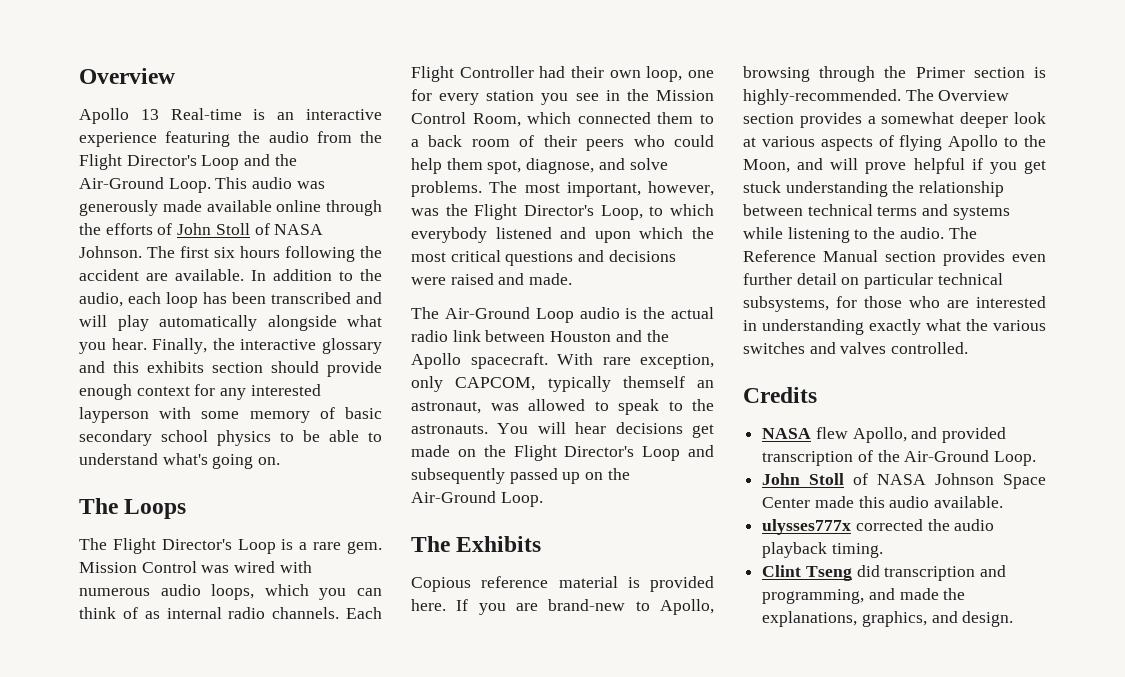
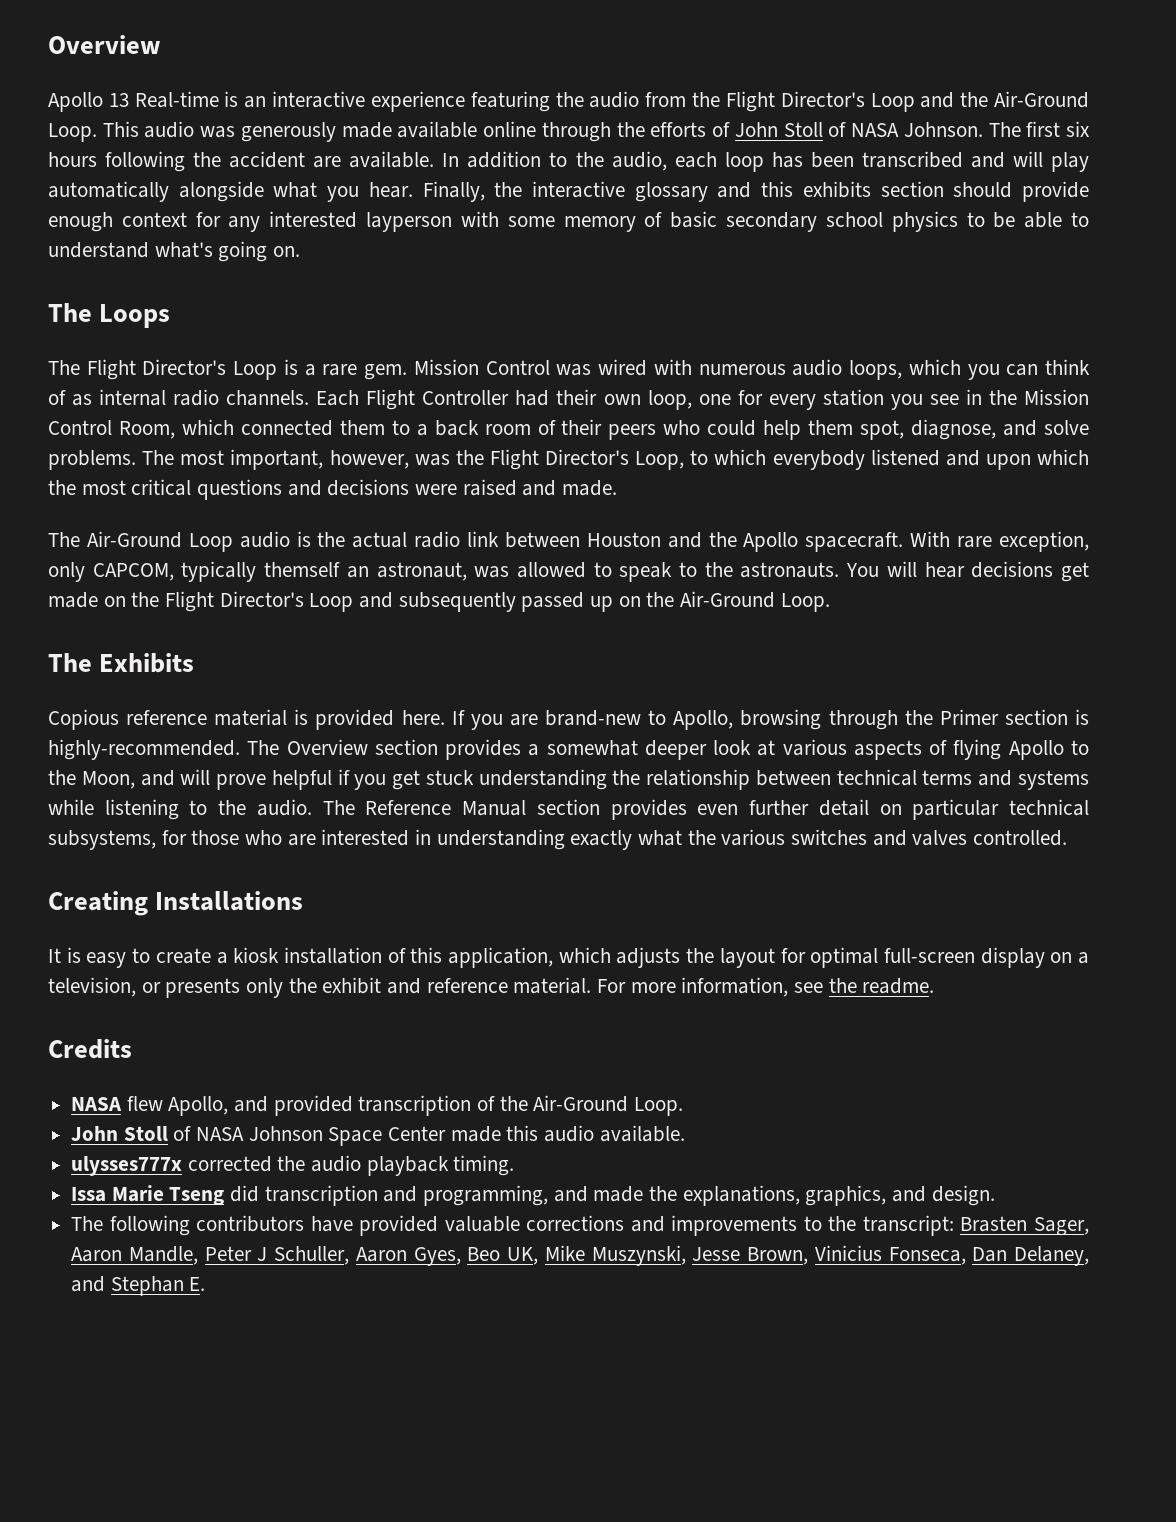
+ Creating Installations
+ It is easy to create a kiosk installation of this application, which adjusts the layout for optimal full-screen display on a television, or presents only the exhibit and reference material. For more information, see the readme.
- Clint Tseng did transcription and programming, and made the explanations, graphics, and design.
+ Issa Marie Tseng did transcription and programming, and made the explanations, graphics, and design.
+ The following contributors have provided valuable corrections and improvements to the transcript: Brasten Sager, Aaron Mandle, Peter J Schuller, Aaron Gyes, Beo UK, Mike Muszynski, Jesse Brown, Vinicius Fonseca, Dan Delaney, and Stephan E.

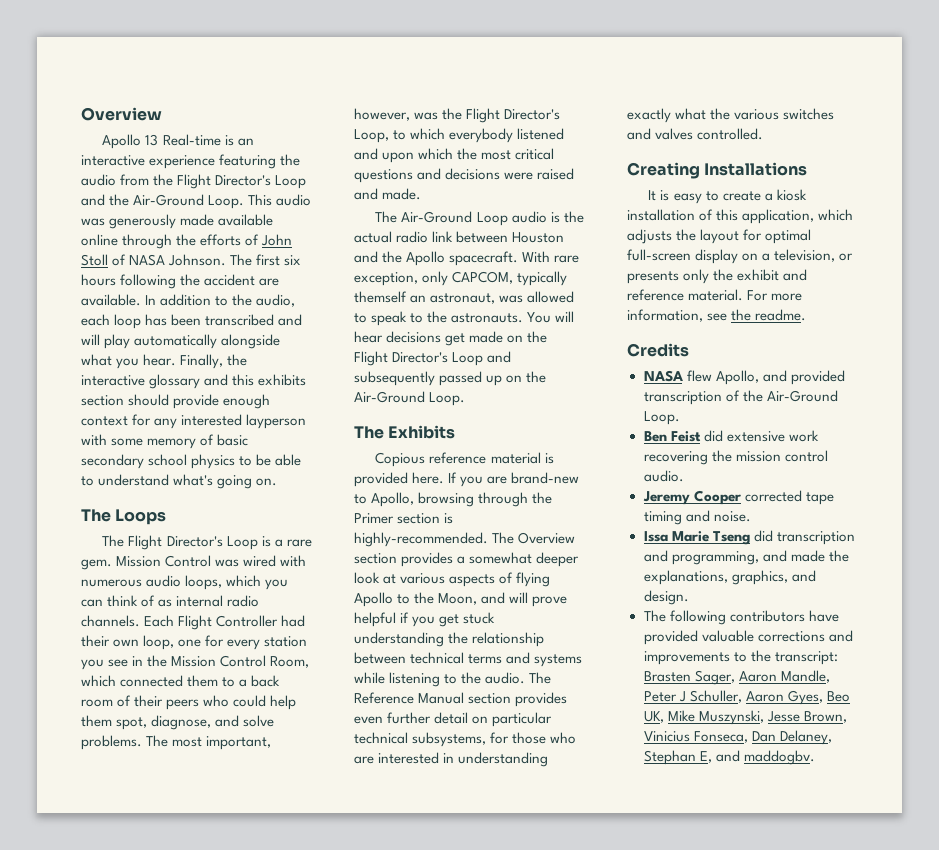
- John Stoll of NASA Johnson Space Center made this audio available.
- ulysses777x corrected the audio playback timing.
+ Ben Feist did extensive work recovering the mission control audio.
+ Jeremy Cooper corrected tape timing and noise.
- The following contributors have provided valuable corrections and improvements to the transcript: Brasten Sager, Aaron Mandle, Peter J Schuller, Aaron Gyes, Beo UK, Mike Muszynski, Jesse Brown, Vinicius Fonseca, Dan Delaney, and Stephan E.
+ The following contributors have provided valuable corrections and improvements to the transcript: Brasten Sager, Aaron Mandle, Peter J Schuller, Aaron Gyes, Beo UK, Mike Muszynski, Jesse Brown, Vinicius Fonseca, Dan Delaney, Stephan E, and maddogbv.

